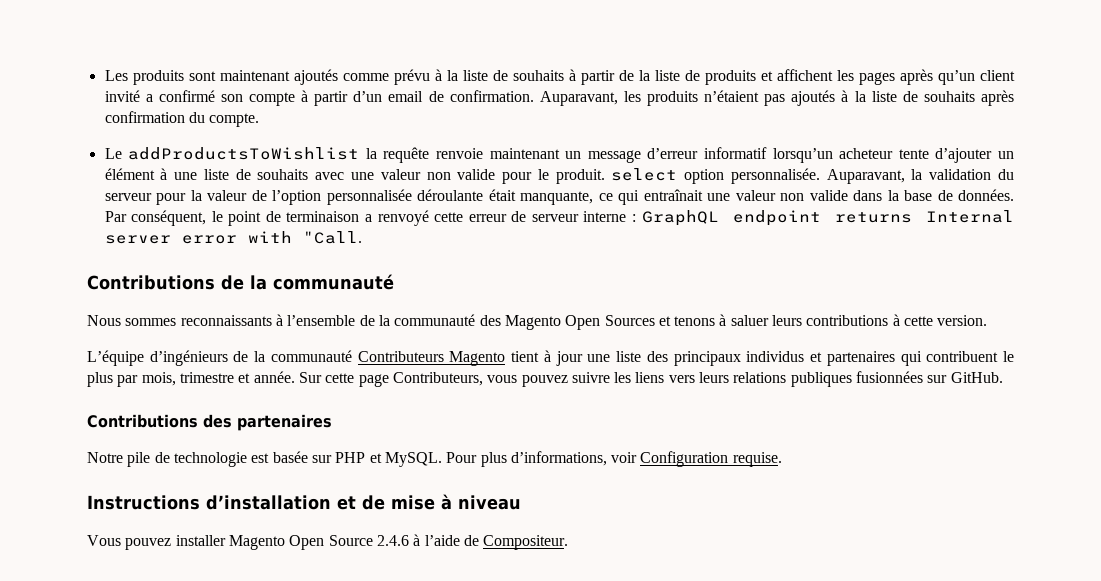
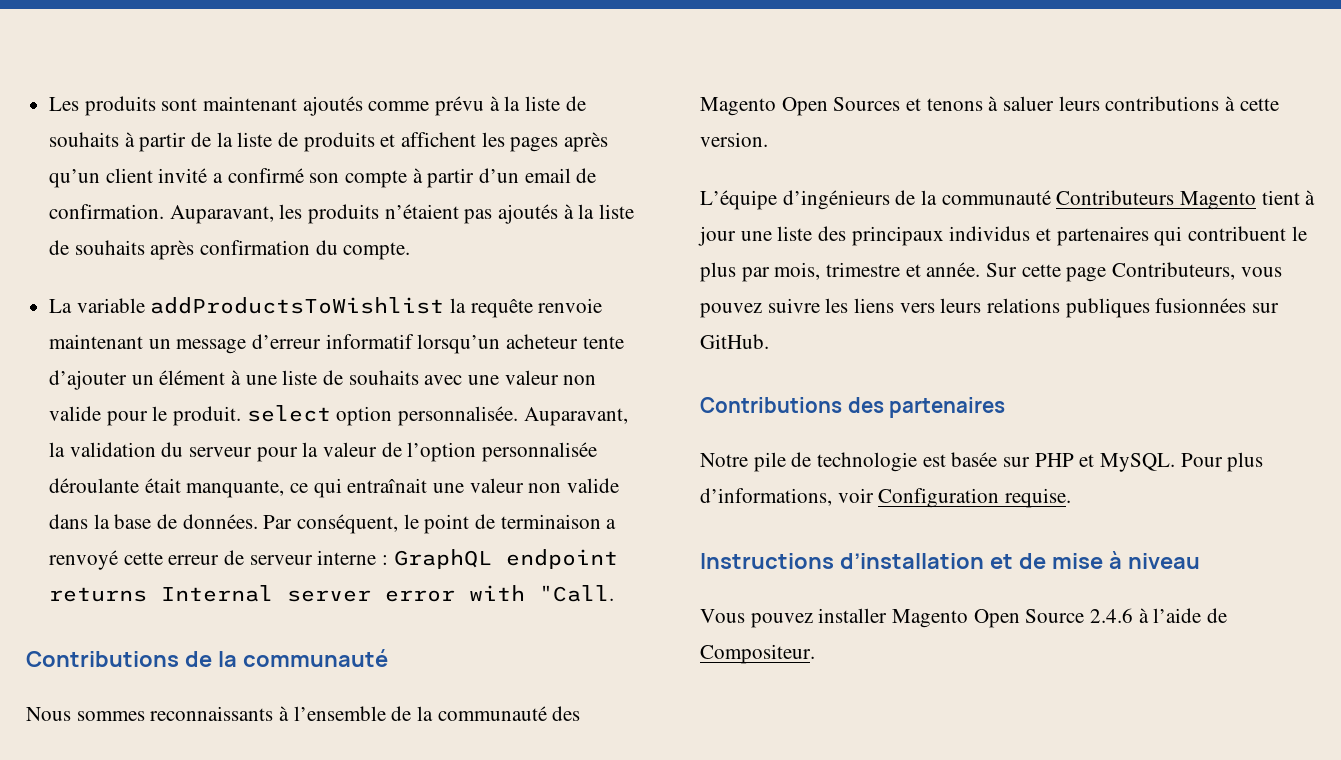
- Le addProductsToWishlist la requête renvoie maintenant un message d’erreur informatif lorsqu’un acheteur tente d’ajouter un élément à une liste de souhaits avec une valeur non valide pour le produit. select option personnalisée.
+ La variable addProductsToWishlist la requête renvoie maintenant un message d’erreur informatif lorsqu’un acheteur tente d’ajouter un élément à une liste de souhaits avec une valeur non valide pour le produit. select option personnalisée.

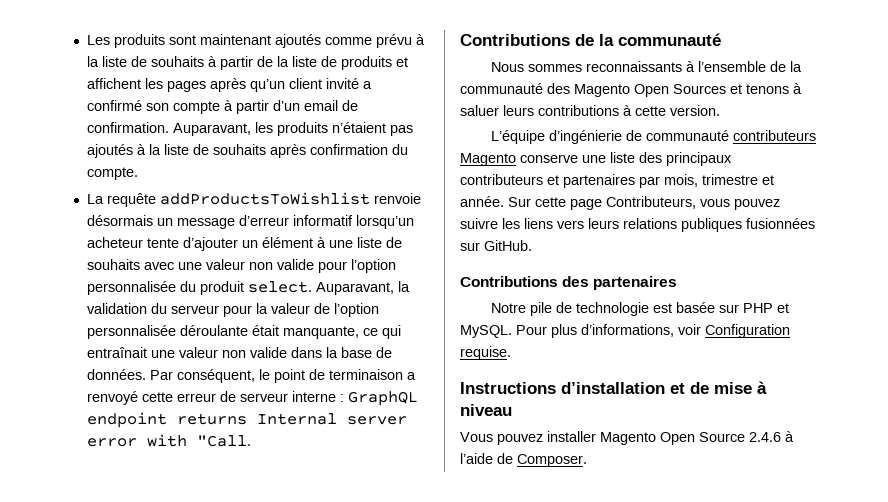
- La variable addProductsToWishlist la requête renvoie maintenant un message d’erreur informatif lorsqu’un acheteur tente d’ajouter un élément à une liste de souhaits avec une valeur non valide pour le produit. select option personnalisée.
+ La requête addProductsToWishlist renvoie désormais un message d’erreur informatif lorsqu’un acheteur tente d’ajouter un élément à une liste de souhaits avec une valeur non valide pour l’option personnalisée du produit select.
- L’équipe d’ingénieurs de la communauté Contributeurs Magento tient à jour une liste des principaux individus et partenaires qui contribuent le plus par mois, trimestre et année.
+ L’équipe d’ingénierie de communauté contributeurs Magento conserve une liste des principaux contributeurs et partenaires par mois, trimestre et année.
- Vous pouvez installer Magento Open Source 2.4.6 à l’aide de Compositeur.
+ Vous pouvez installer Magento Open Source 2.4.6 à l’aide de Composer.

